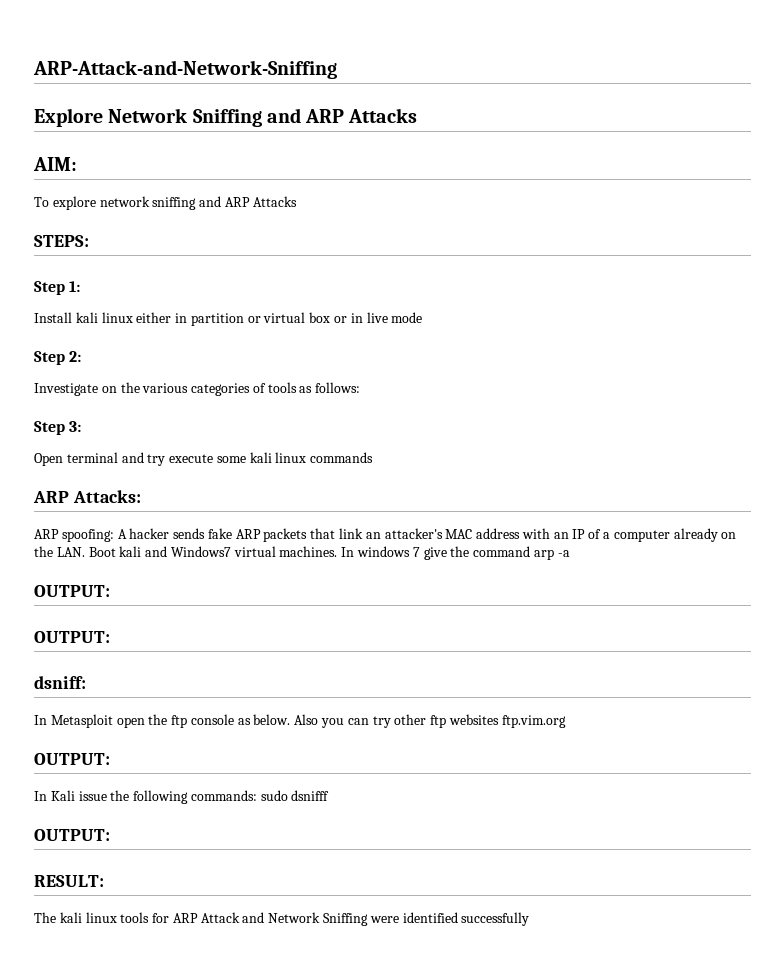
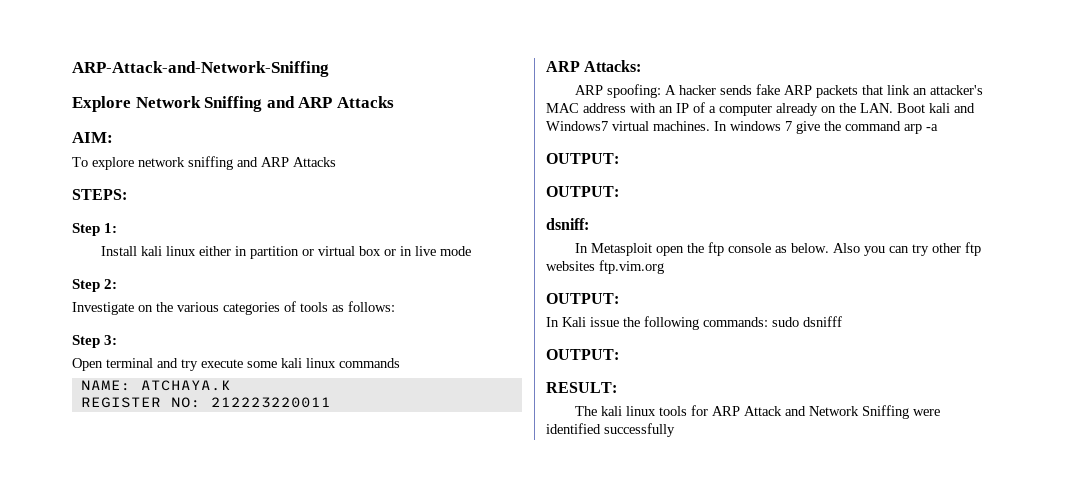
+ NAME: ATCHAYA.K
+ REGISTER NO: 212223220011

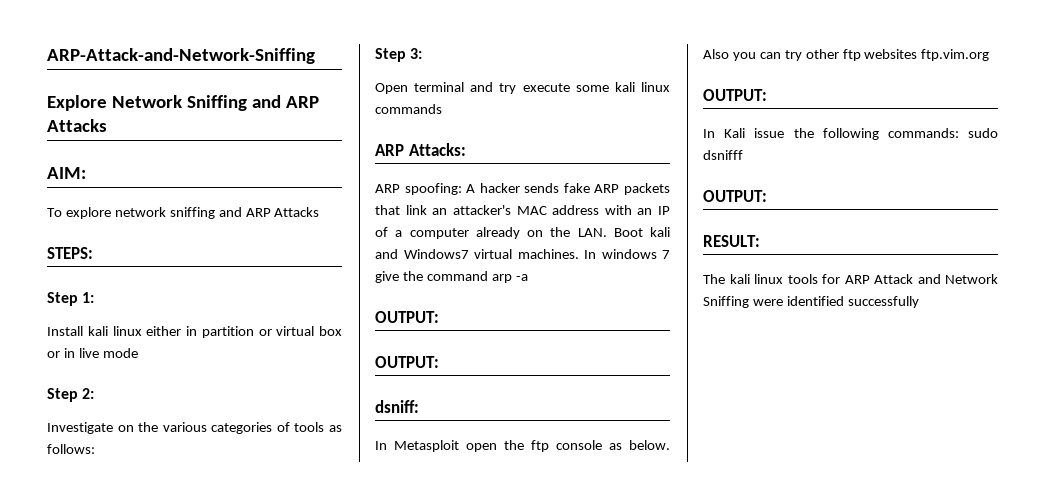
- NAME: ATCHAYA.K
- REGISTER NO: 212223220011

